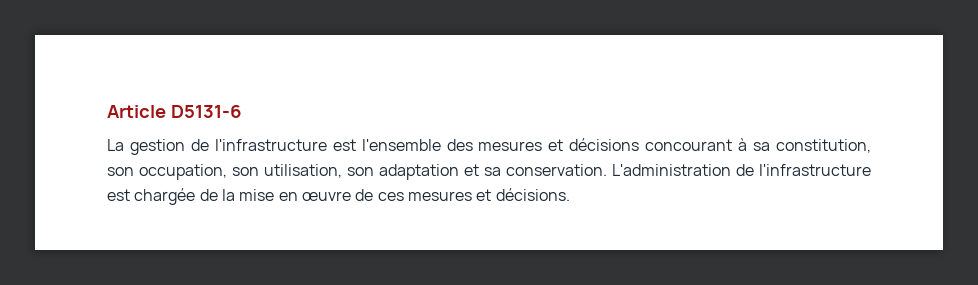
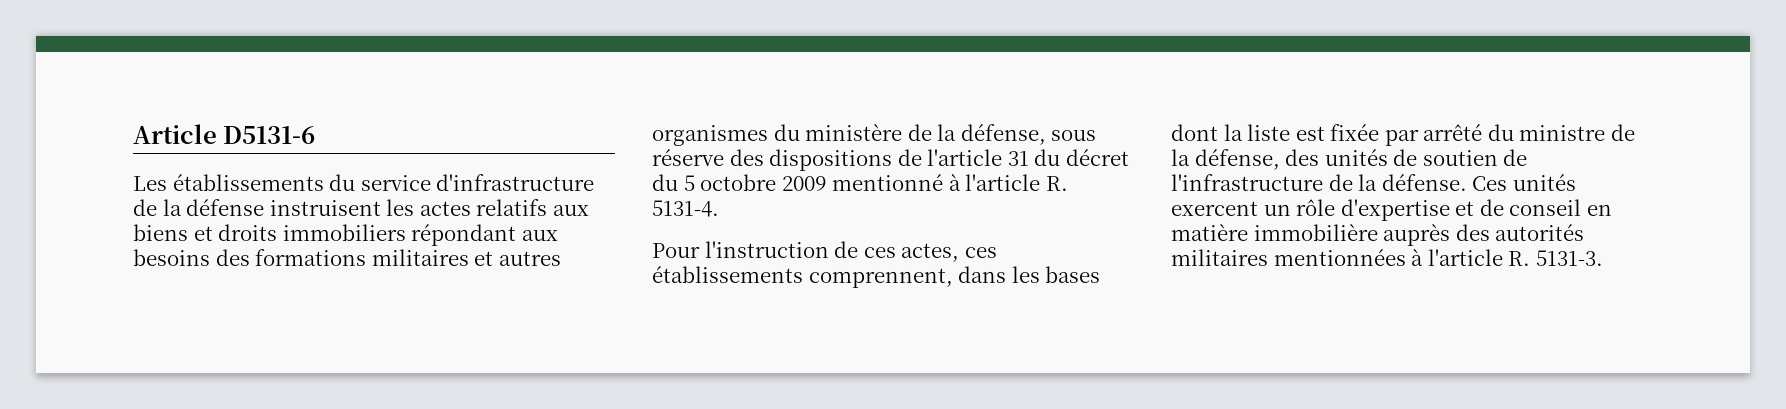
- La gestion de l'infrastructure est l'ensemble des mesures et décisions concourant à sa constitution, son occupation, son utilisation, son adaptation et sa conservation. L'administration de l'infrastructure est chargée de la mise en œuvre de ces mesures et décisions.
+ Les établissements du service d'infrastructure de la défense instruisent les actes relatifs aux biens et droits immobiliers répondant aux besoins des formations militaires et autres organismes du ministère de la défense, sous réserve des dispositions de l'article 31 du décret du 5 octobre 2009 mentionné à l'article R. 5131-4.
+ Pour l'instruction de ces actes, ces établissements comprennent, dans les bases dont la liste est fixée par arrêté du ministre de la défense, des unités de soutien de l'infrastructure de la défense. Ces unités exercent un rôle d'expertise et de conseil en matière immobilière auprès des autorités militaires mentionnées à l'article R. 5131-3.

